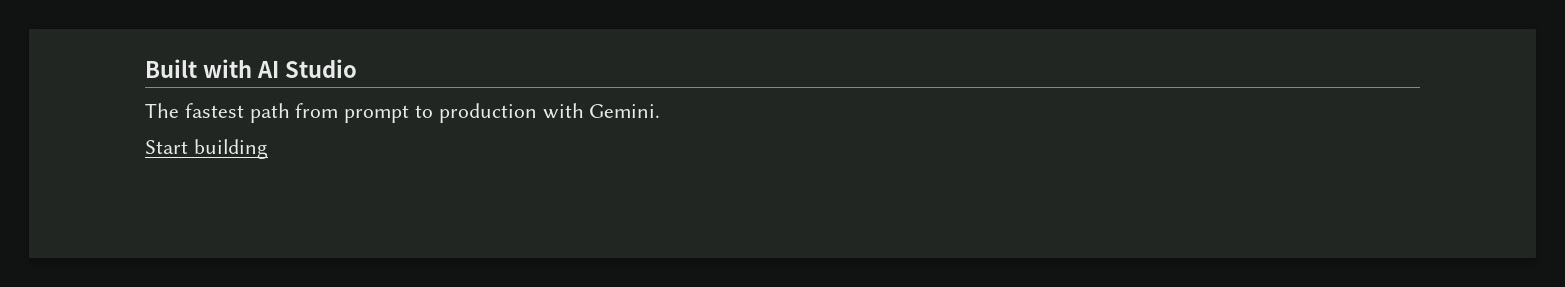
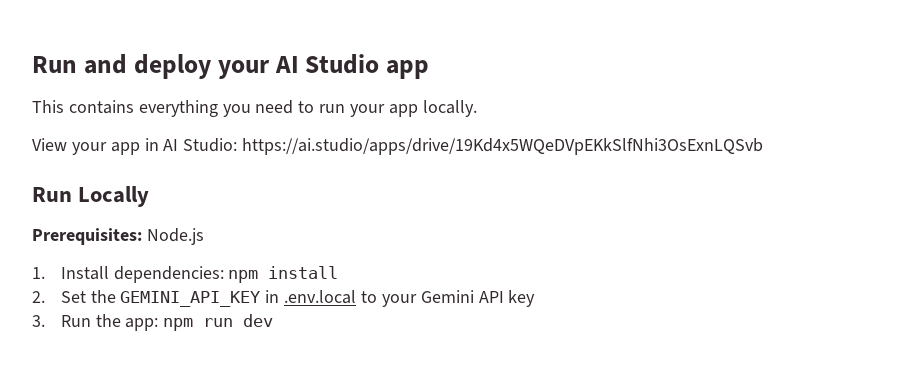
- Built with AI Studio
- The fastest path from prompt to production with Gemini.
- Start building
+ Run and deploy your AI Studio app
+ This contains everything you need to run your app locally.
+ View your app in AI Studio: https://ai.studio/apps/drive/19Kd4x5WQeDVpEKkSlfNhi3OsExnLQSvb
+ Run Locally
+ Prerequisites: Node.js
+ 1. Install dependencies: npm install
+ 2. Set the GEMINI_API_KEY in .env.local to your Gemini API key
+ 3. Run the app: npm run dev

